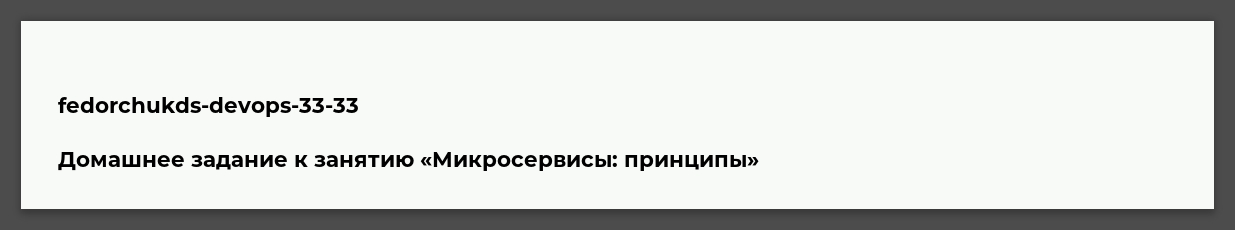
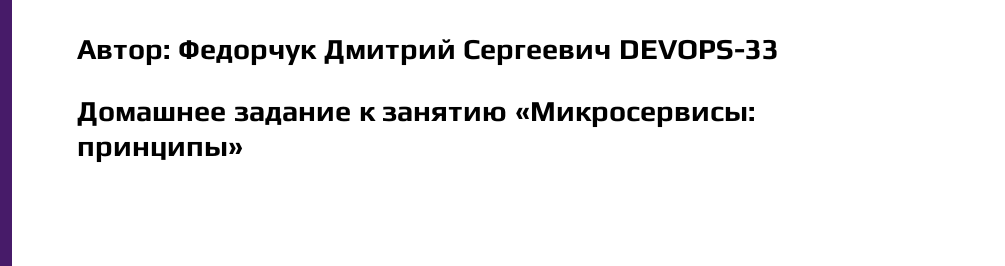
- fedorchukds-devops-33-33
+ Автор: Федорчук Дмитрий Сергеевич DEVOPS-33

